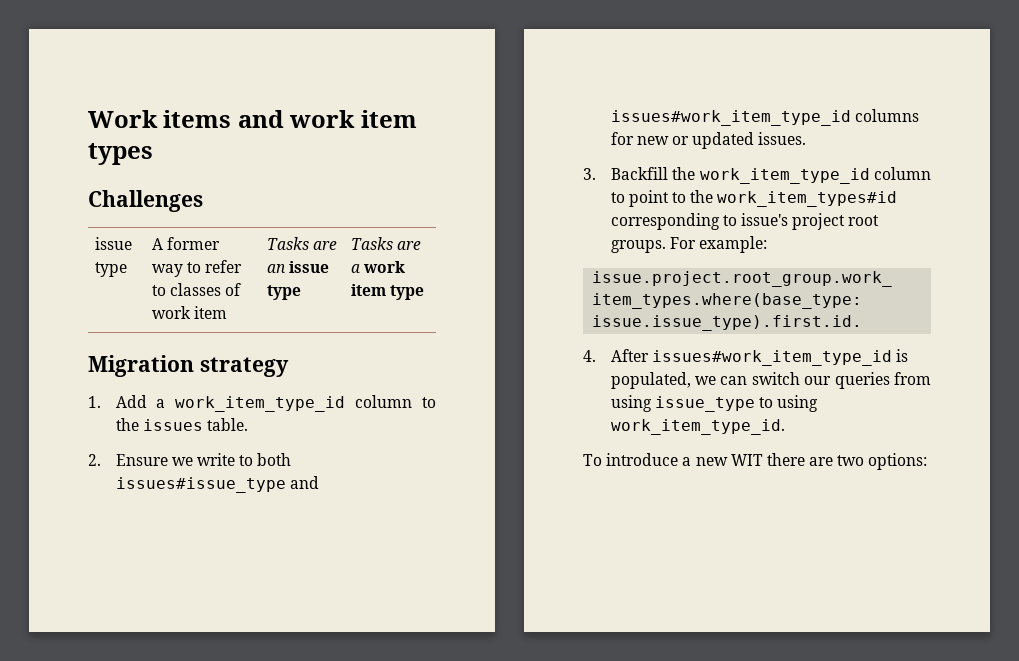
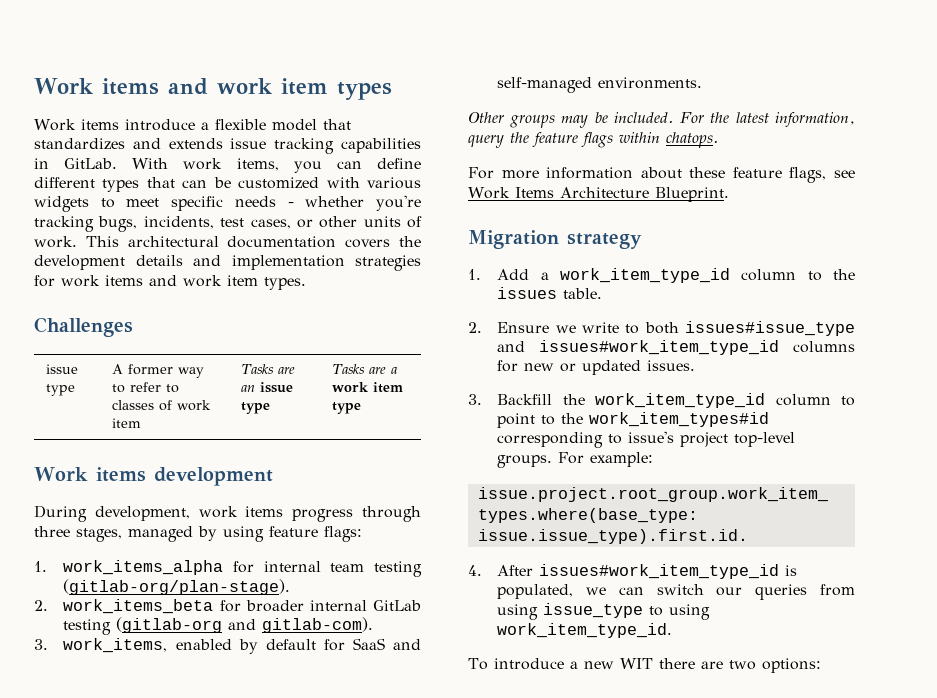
+ Work items introduce a flexible model that standardizes and extends issue tracking capabilities in GitLab. With work items, you can define different types that can be customized with various widgets to meet specific needs - whether you're tracking bugs, incidents, test cases, or other units of work. This architectural documentation covers the development details and implementation strategies for work items and work item types.
+ Work items development
+ During development, work items progress through three stages, managed by using feature flags:
+ 1. work_items_alpha for internal team testing (gitlab-org/plan-stage).
+ 2. work_items_beta for broader internal GitLab testing (gitlab-org and gitlab-com).
+ 3. work_items, enabled by default for SaaS and self-managed environments.
+ Other groups may be included. For the latest information, query the feature flags within chatops.
+ For more information about these feature flags, see Work Items Architecture Blueprint.
- 3. Backfill the work_item_type_id column to point to the work_item_types#id corresponding to issue's project root groups.
+ 3. Backfill the work_item_type_id column to point to the work_item_types#id corresponding to issue's project top-level groups.

